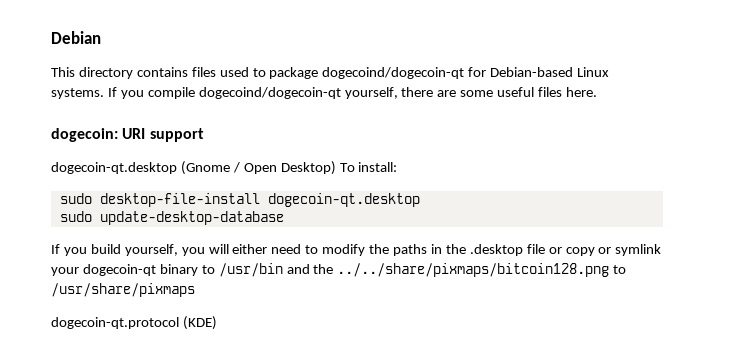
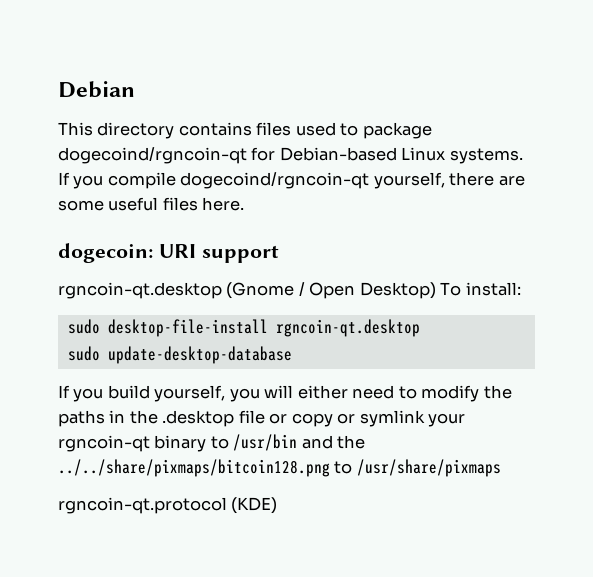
- This directory contains files used to package dogecoind/dogecoin-qt for Debian-based Linux systems.
+ This directory contains files used to package dogecoind/rgncoin-qt for Debian-based Linux systems.
- If you compile dogecoind/dogecoin-qt yourself, there are some useful files here.
+ If you compile dogecoind/rgncoin-qt yourself, there are some useful files here.
- dogecoin-qt.desktop (Gnome / Open Desktop) To install:
+ rgncoin-qt.desktop (Gnome / Open Desktop) To install:
- sudo desktop-file-install dogecoin-qt.desktop
+ sudo desktop-file-install rgncoin-qt.desktop
- If you build yourself, you will either need to modify the paths in the .desktop file or copy or symlink your dogecoin-qt binary to /usr/bin and the ../../share/pixmaps/bitcoin128.png to /usr/share/pixmaps
+ If you build yourself, you will either need to modify the paths in the .desktop file or copy or symlink your rgncoin-qt binary to /usr/bin and the ../../share/pixmaps/bitcoin128.png to /usr/share/pixmaps
- dogecoin-qt.protocol (KDE)
+ rgncoin-qt.protocol (KDE)

